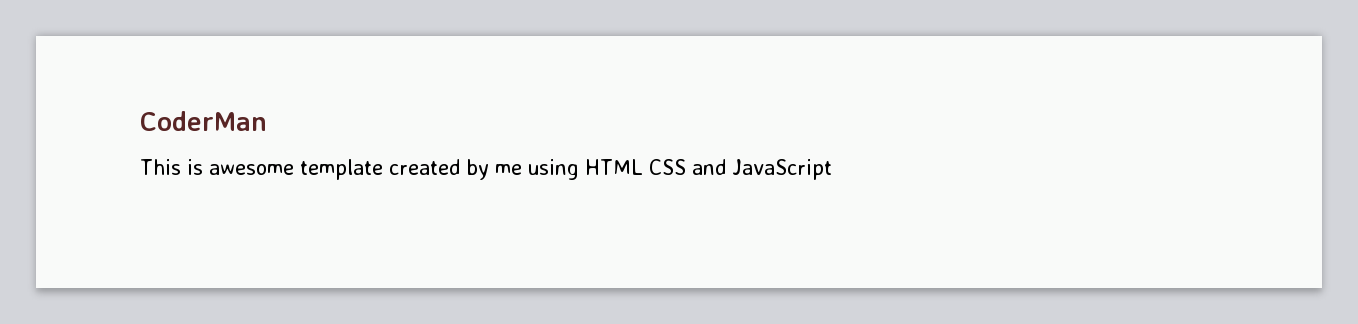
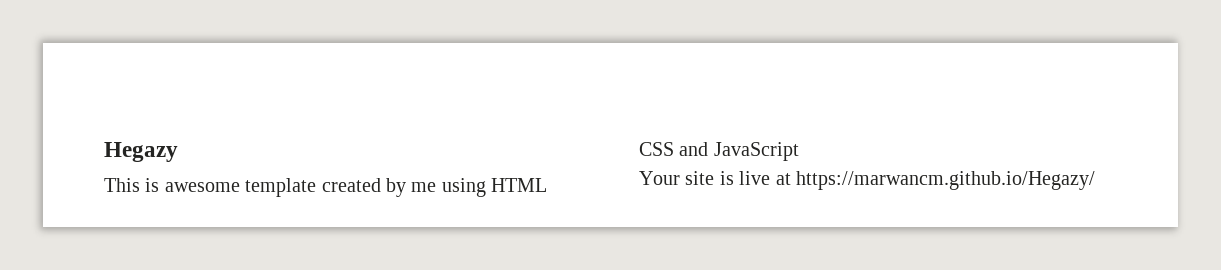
- CoderMan
+ Hegazy
+ Your site is live at https://marwancm.github.io/Hegazy/

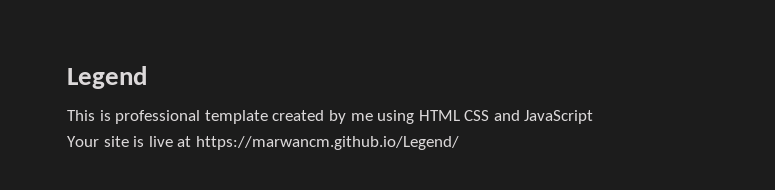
- Hegazy
+ Legend
- This is awesome template created by me using HTML CSS and JavaScript
+ This is professional template created by me using HTML CSS and JavaScript
- Your site is live at https://marwancm.github.io/Hegazy/
+ Your site is live at https://marwancm.github.io/Legend/

